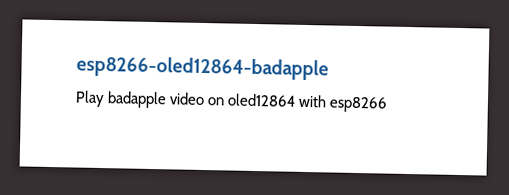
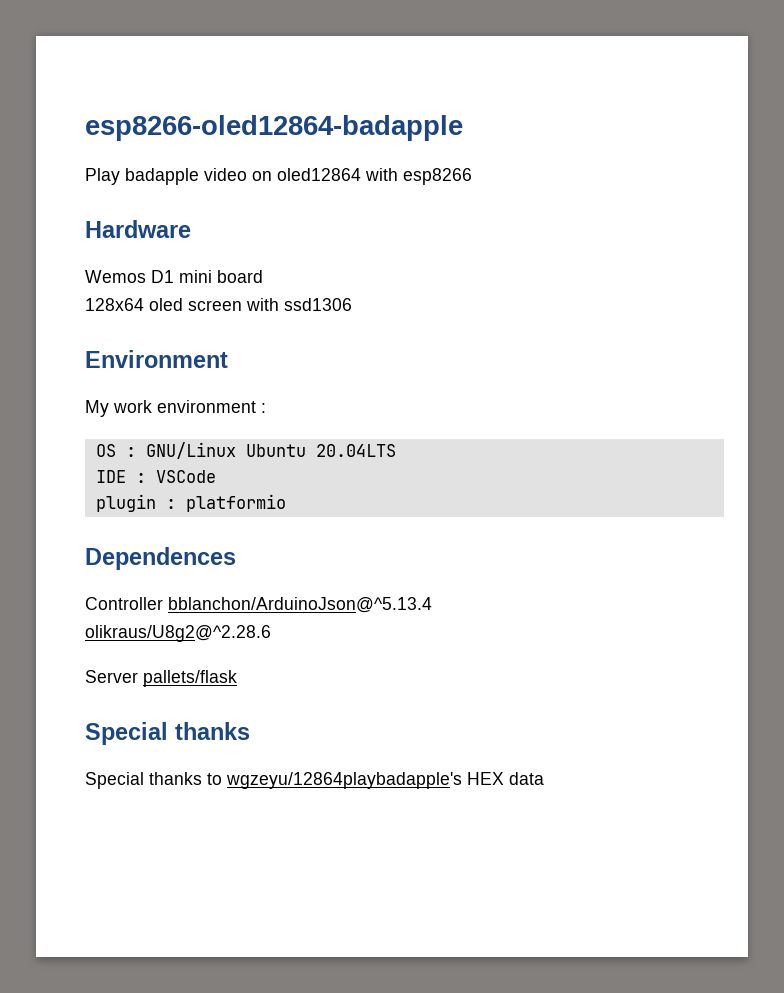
+ Hardware
+ Wemos D1 mini board
+ 128x64 oled screen with ssd1306
+ Environment
+ My work environment :
+ OS : GNU/Linux Ubuntu 20.04LTS
+ IDE : VSCode
+ plugin : platformio
+ Dependences
+ Controller bblanchon/ArduinoJson@^5.13.4
+ olikraus/U8g2@^2.28.6
+ Server pallets/flask
+ Special thanks
+ Special thanks to wgzeyu/12864playbadapple's HEX data

